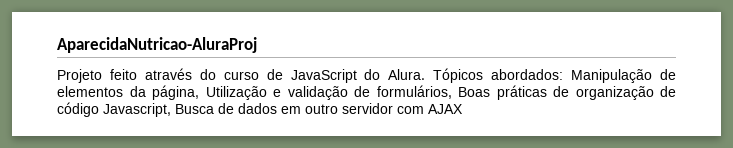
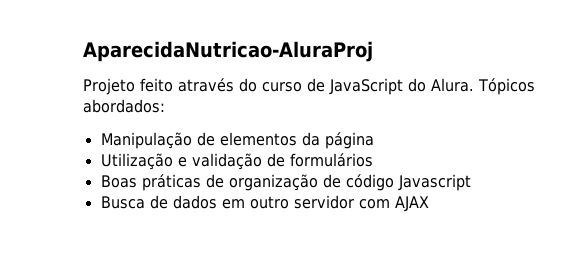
- Tópicos abordados: Manipulação de elementos da página, Utilização e validação de formulários, Boas práticas de organização de código Javascript, Busca de dados em outro servidor com AJAX
+ Tópicos abordados:
+ Manipulação de elementos da página
+ Utilização e validação de formulários
+ Boas práticas de organização de código Javascript
+ Busca de dados em outro servidor com AJAX

